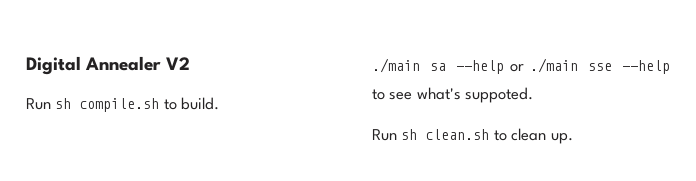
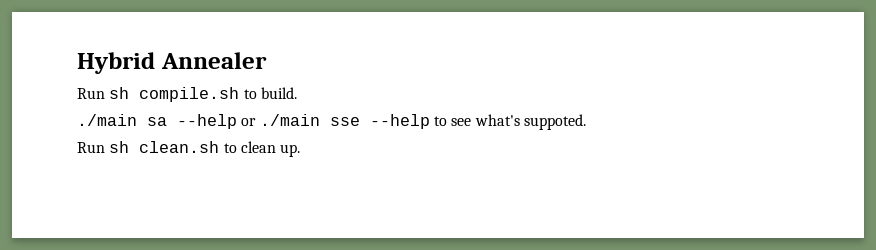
- Digital Annealer V2
+ Hybrid Annealer

